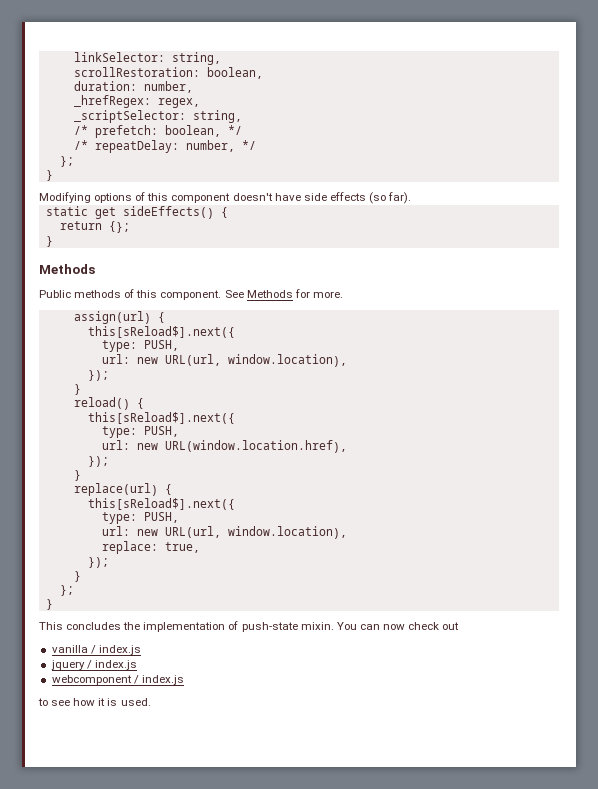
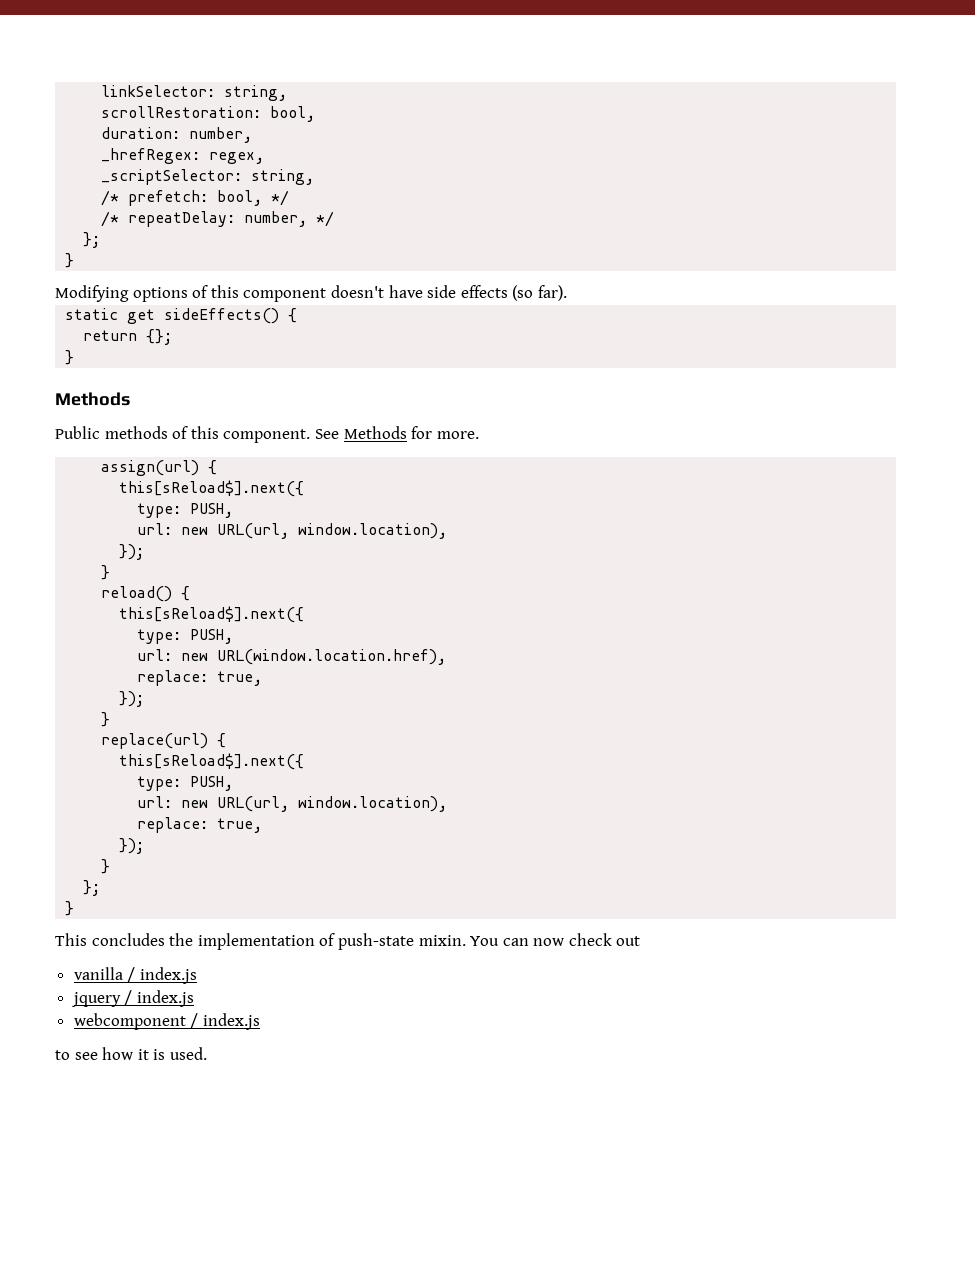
- scrollRestoration: boolean,
+ scrollRestoration: bool,
- /* prefetch: boolean, */
+ /* prefetch: bool, */
  url: new URL(window.location.href),
+ replace: true,

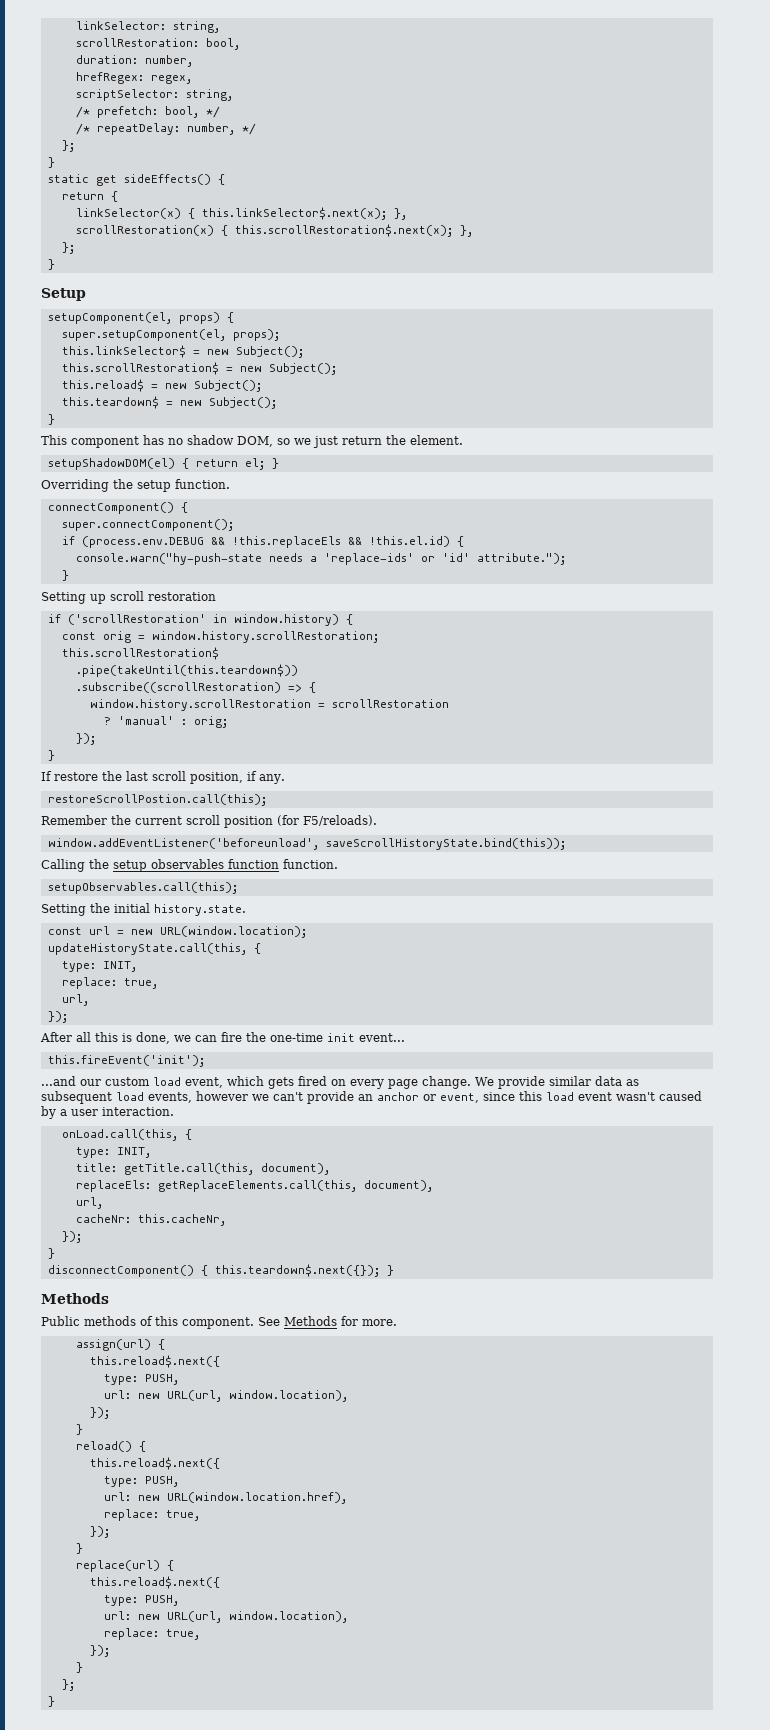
- _hrefRegex: regex,
+ hrefRegex: regex,
- _scriptSelector: string,
+ scriptSelector: string,
- Modifying options of this component doesn't have side effects (so far).
- return {};
+ return {
+ linkSelector(x) { this.linkSelector$.next(x); },
+ scrollRestoration(x) { this.scrollRestoration$.next(x); },
+ };
  }
+ Setup
+ setupComponent(el, props) {
+ super.setupComponent(el, props);
+ this.linkSelector$ = new Subject();
+ this.scrollRestoration$ = new Subject();
+ this.reload$ = new Subject();
+ this.teardown$ = new Subject();
+ }
+ This component has no shadow DOM, so we just return the element.
+ setupShadowDOM(el) { return el; }
+ Overriding the setup function.
+ connectComponent() {
+ super.connectComponent();
+ if (process.env.DEBUG && !this.replaceEls && !this.el.id) {
+ console.warn("hy-push-state needs a 'replace-ids' or 'id' attribute.");
+ }
+ Setting up scroll restoration
+ if ('scrollRestoration' in window.history) {
+ const orig = window.history.scrollRestoration;
+ this.scrollRestoration$
+ .pipe(takeUntil(this.teardown$))
+ .subscribe((scrollRestoration) => {
+ window.history.scrollRestoration = scrollRestoration
+ ? 'manual' : orig;
+ });
+ }
+ If restore the last scroll position, if any.
+ restoreScrollPostion.call(this);
+ Remember the current scroll position (for F5/reloads).
+ window.addEventListener('beforeunload', saveScrollHistoryState.bind(this));
+ Calling the setup observables function function.
+ setupObservables.call(this);
+ Setting the initial history.state.
+ const url = new URL(window.location);
+ updateHistoryState.call(this, {
+ type: INIT,
+ replace: true,
+ url,
+ });
+ After all this is done, we can fire the one-time init event...
+ this.fireEvent('init');
+ ...and our custom load event, which gets fired on every page change. We provide similar data as subsequent load events, however we can't provide an anchor or event, since this load event wasn't caused by a user interaction.
+ onLoad.call(this, {
+ type: INIT,
+ title: getTitle.call(this, document),
+ replaceEls: getReplaceElements.call(this, document),
+ url,
+ cacheNr: this.cacheNr,
+ });
+ }
+ disconnectComponent() { this.teardown$.next({}); }
  assign(url) {
- this[sReload$].next({
+ this.reload$.next({
  reload() {
- this[sReload$].next({
+ this.reload$.next({
  replace(url) {
- this[sReload$].next({
+ this.reload$.next({
- This concludes the implementation of push-state mixin. You can now check out
- vanilla / index.js
- jquery / index.js
- webcomponent / index.js
- to see how it is used.

